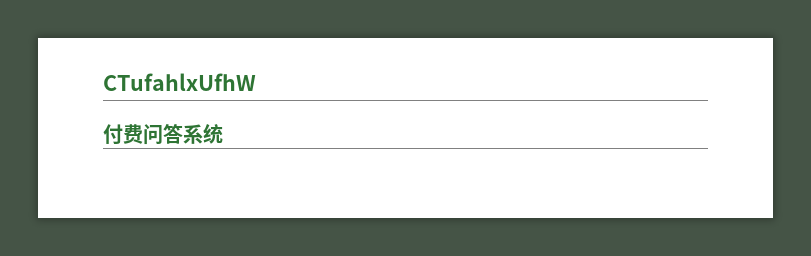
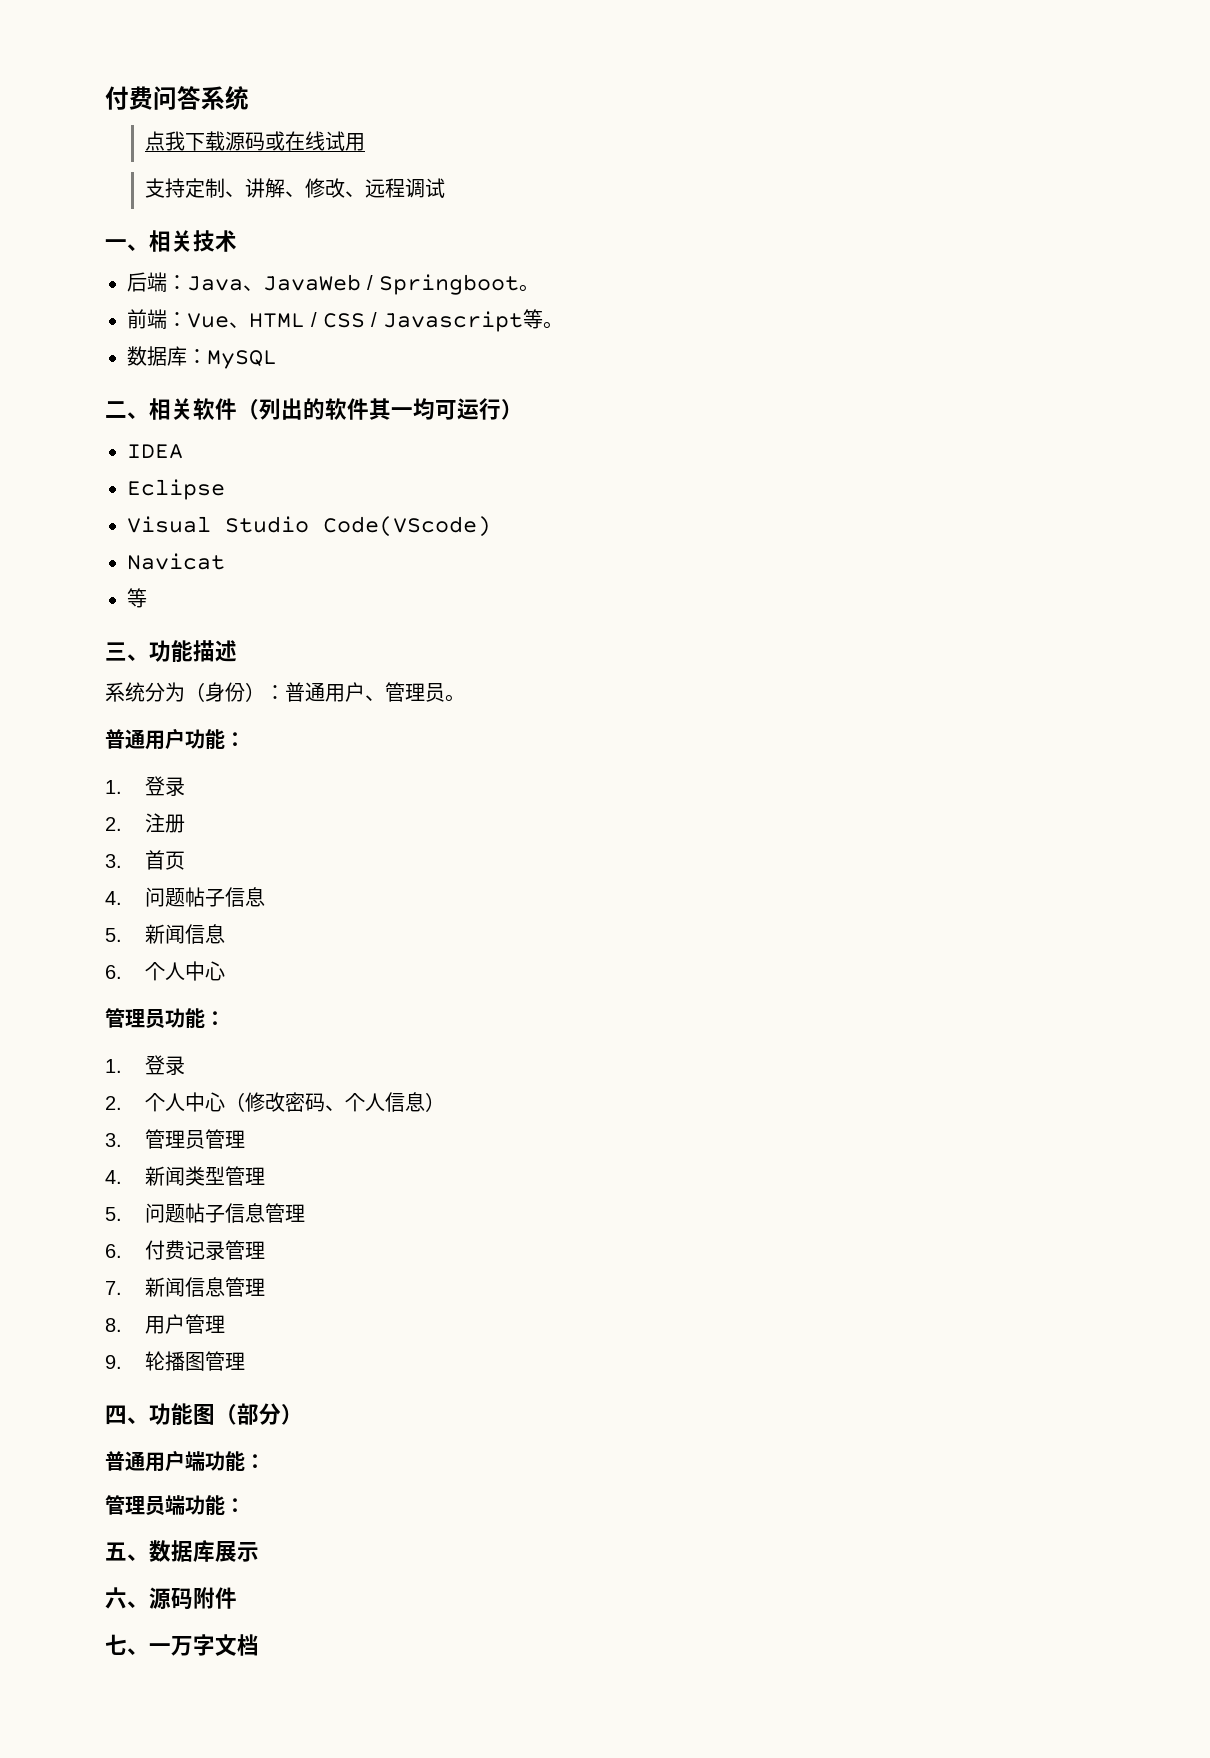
- CTufahlxUfhW
+ 点我下载源码或在线试用
+ 支持定制、讲解、修改、远程调试
+ 一、相关技术
+ 后端：Java、JavaWeb / Springboot。
+ 前端：Vue、HTML / CSS / Javascript等。
+ 数据库：MySQL
+ 二、相关软件（列出的软件其一均可运行）
+ IDEA
+ Eclipse
+ Visual Studio Code(VScode)
+ Navicat
+ 等
+ 三、功能描述
+ 系统分为（身份）：普通用户、管理员。
+ 普通用户功能：
+ 1.登录
+ 2.注册
+ 3.首页
+ 4.问题帖子信息
+ 5.新闻信息
+ 6.个人中心
+ 管理员功能：
+ 1.登录
+ 2.个人中心（修改密码、个人信息）
+ 3.管理员管理
+ 4.新闻类型管理
+ 5.问题帖子信息管理
+ 6.付费记录管理
+ 7.新闻信息管理
+ 8.用户管理
+ 9.轮播图管理
+ 四、功能图（部分）
+ 普通用户端功能：
+ 管理员端功能：
+ 五、数据库展示
+ 六、源码附件
+ 七、一万字文档

